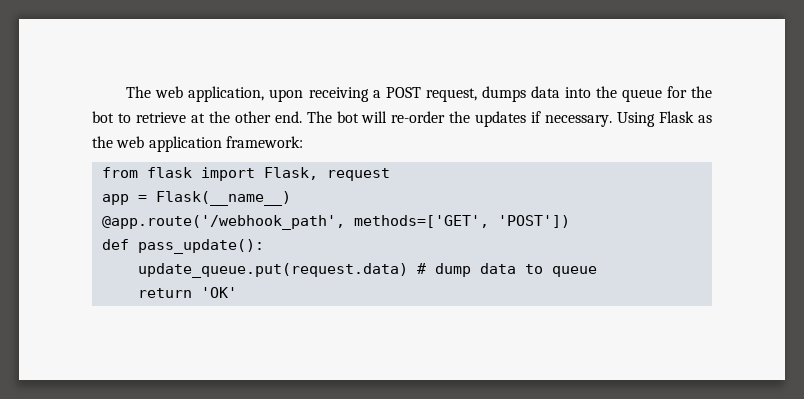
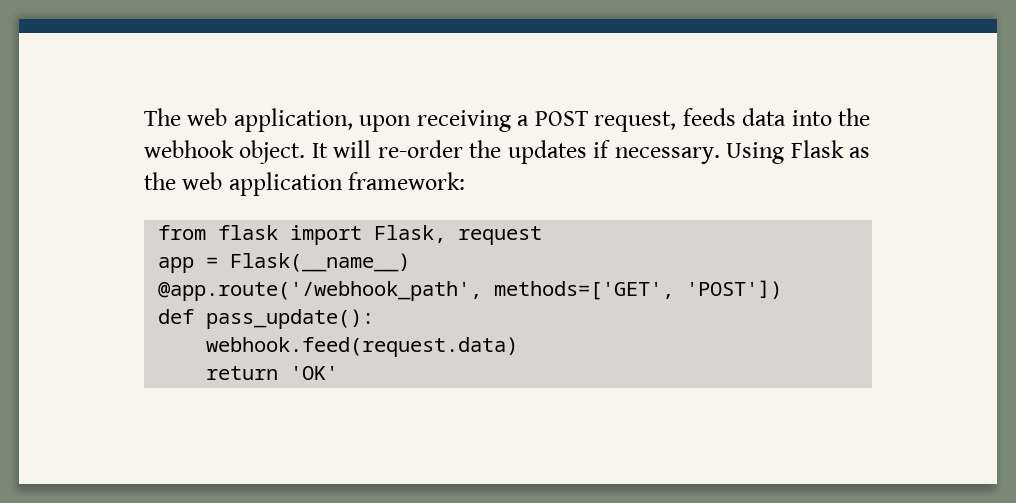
- The web application, upon receiving a POST request, dumps data into the queue for the bot to retrieve at the other end. The bot will re-order the updates if necessary.
+ The web application, upon receiving a POST request, feeds data into the webhook object. It will re-order the updates if necessary.
- update_queue.put(request.data) # dump data to queue
+ webhook.feed(request.data)

